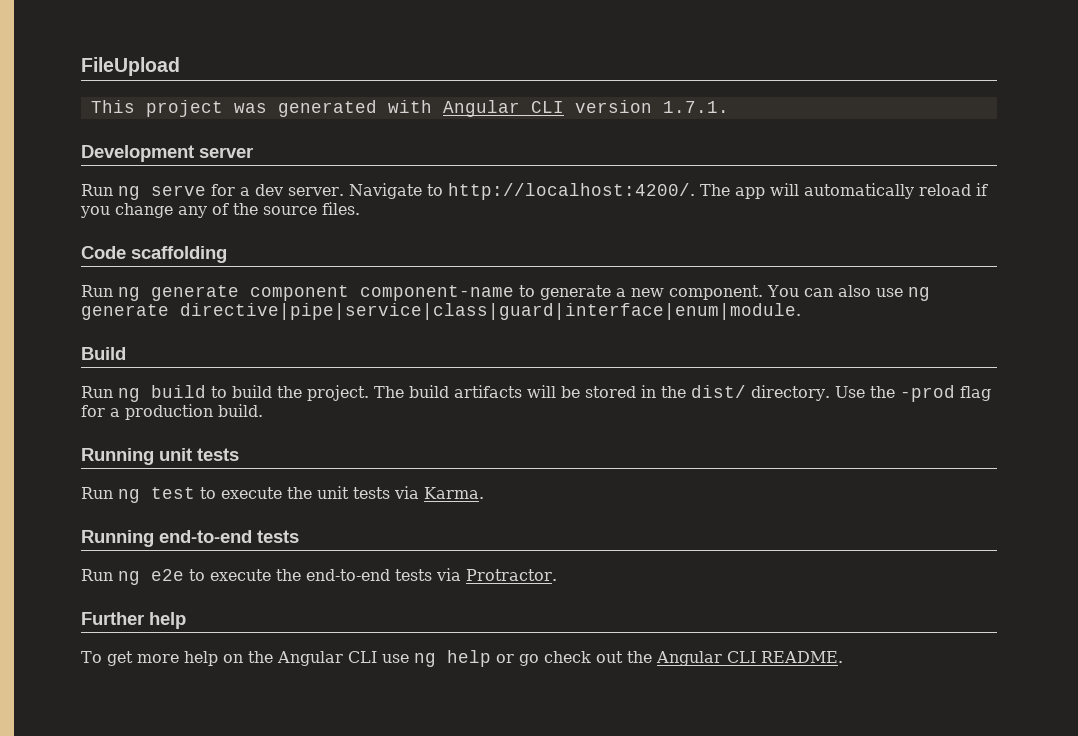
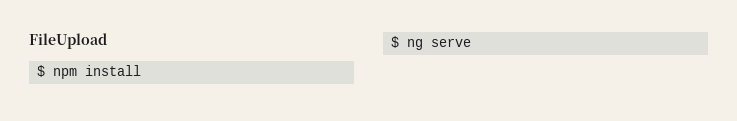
- This project was generated with Angular CLI version 1.7.1.
- Development server
- Run ng serve for a dev server. Navigate to http://localhost:4200/. The app will automatically reload if you change any of the source files.
- Code scaffolding
- Run ng generate component component-name to generate a new component. You can also use ng generate directive|pipe|service|class|guard|interface|enum|module.
- Build
- Run ng build to build the project. The build artifacts will be stored in the dist/ directory. Use the -prod flag for a production build.
- Running unit tests
- Run ng test to execute the unit tests via Karma.
- Running end-to-end tests
- Run ng e2e to execute the end-to-end tests via Protractor.
- Further help
- To get more help on the Angular CLI use ng help or go check out the Angular CLI README.
+ $ npm install
+ $ ng serve

